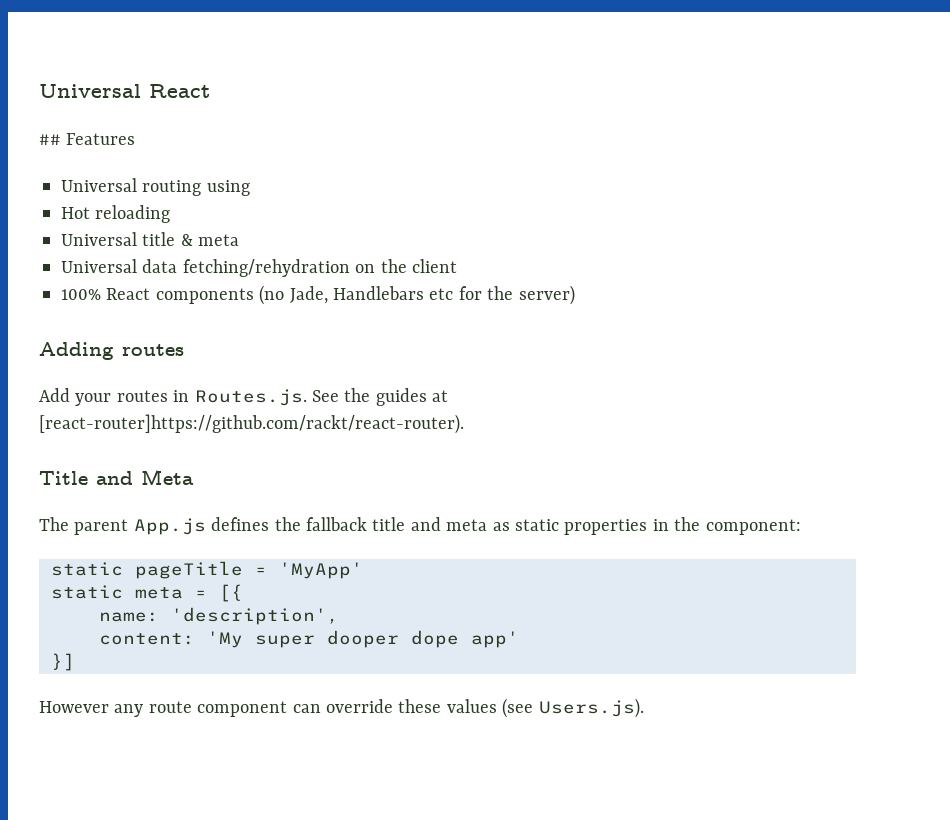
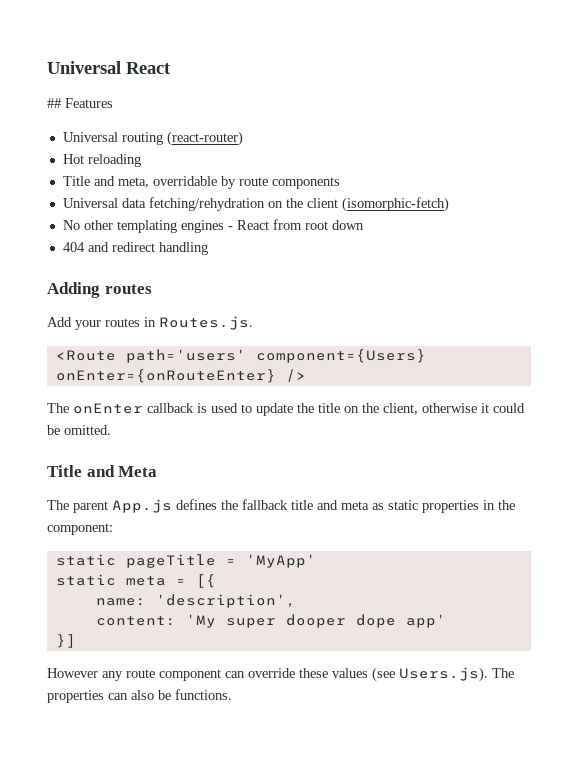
- Universal routing using
+ Universal routing (react-router)
- Universal title & meta
+ Title and meta, overridable by route components
- Universal data fetching/rehydration on the client
- 100% React components (no Jade, Handlebars etc for the server)
+ Universal data fetching/rehydration on the client (isomorphic-fetch)
+ No other templating engines - React from root down
+ 404 and redirect handling
- Add your routes in Routes.js. See the guides at [react-router]https://github.com/rackt/react-router).
+ Add your routes in Routes.js.
+ <Route path='users' component={Users} onEnter={onRouteEnter} />
+ The onEnter callback is used to update the title on the client, otherwise it could be omitted.
- However any route component can override these values (see Users.js).
+ However any route component can override these values (see Users.js). The properties can also be functions.

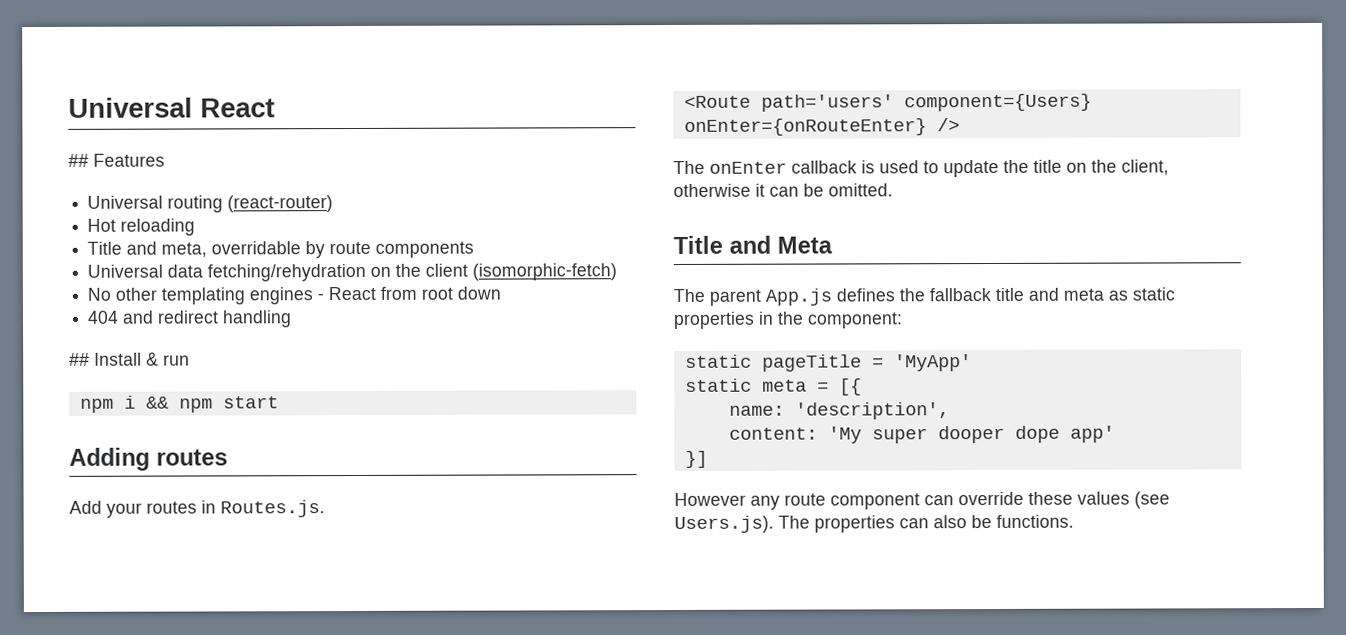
+ ## Install & run
+ npm i && npm start
- The onEnter callback is used to update the title on the client, otherwise it could be omitted.
+ The onEnter callback is used to update the title on the client, otherwise it can be omitted.

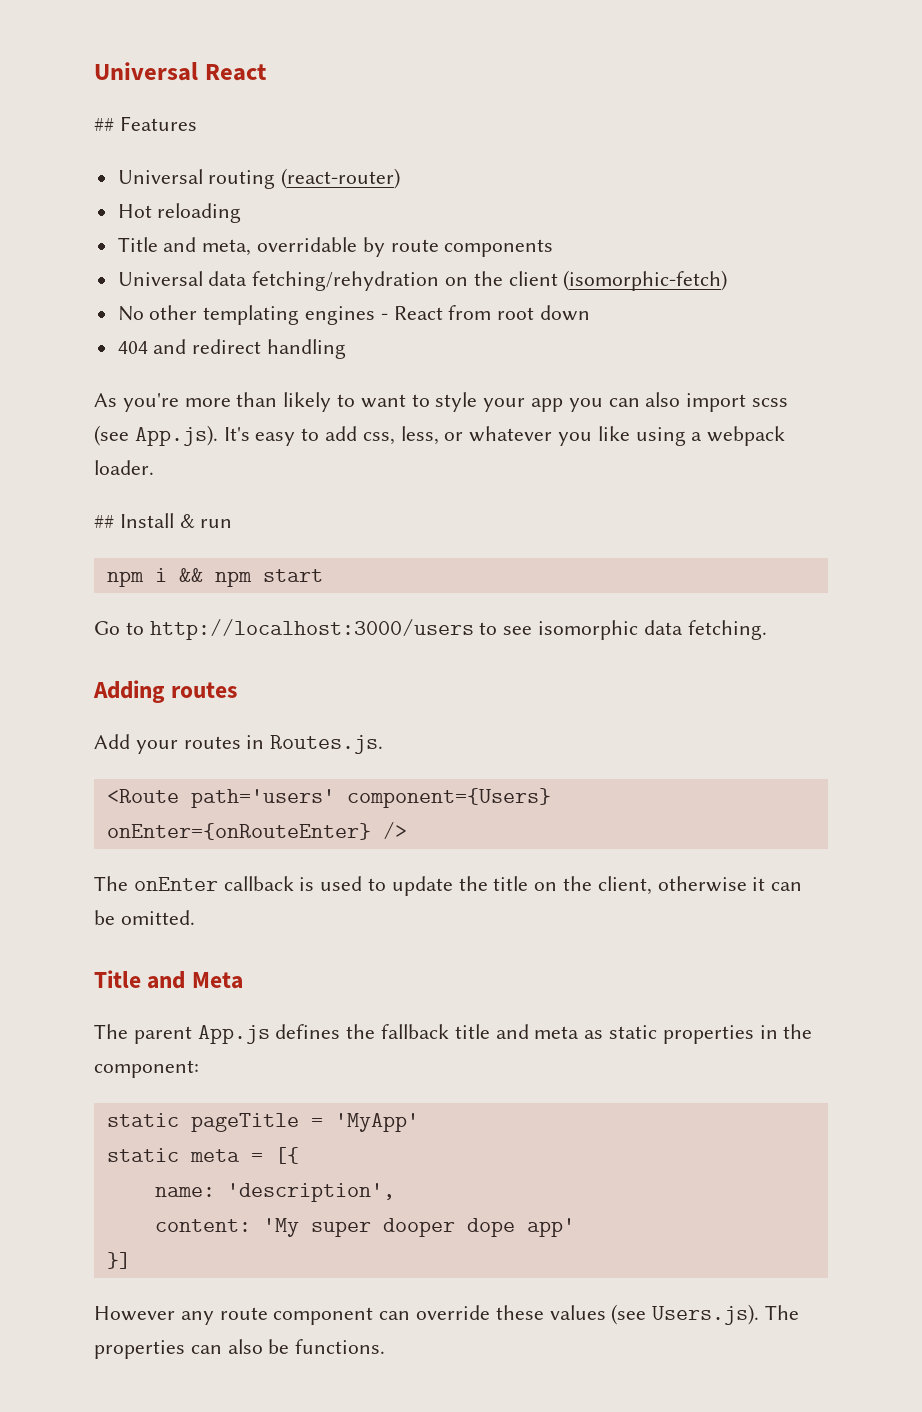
+ As you're more than likely to want to style your app you can also import scss (see App.js). It's easy to add css, less, or whatever you like using a webpack loader.
+ Go to http://localhost:3000/users to see isomorphic data fetching.

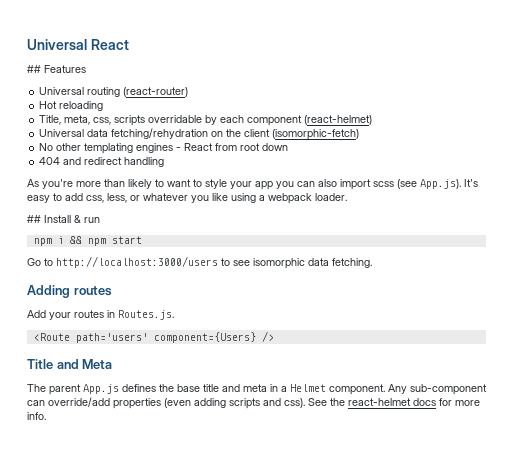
- Title and meta, overridable by route components
+ Title, meta, css, scripts overridable by each component (react-helmet)
- <Route path='users' component={Users} onEnter={onRouteEnter} />
+ <Route path='users' component={Users} />
- The onEnter callback is used to update the title on the client, otherwise it can be omitted.
- The parent App.js defines the fallback title and meta as static properties in the component:
- static pageTitle = 'MyApp'
- static meta = [{
- name: 'description',
- content: 'My super dooper dope app'
- }]
- However any route component can override these values (see Users.js). The properties can also be functions.
+ The parent App.js defines the base title and meta in a Helmet component. Any sub-component can override/add properties (even adding scripts and css). See the react-helmet docs for more info.

